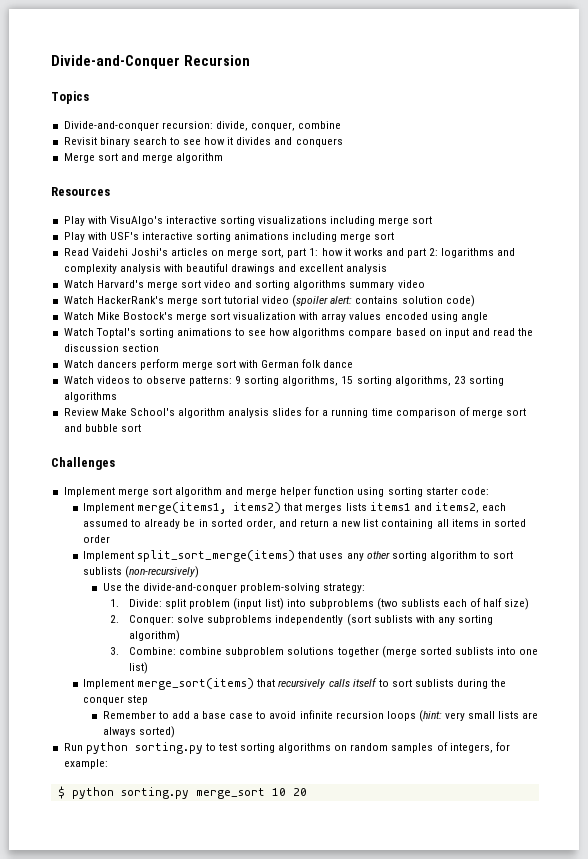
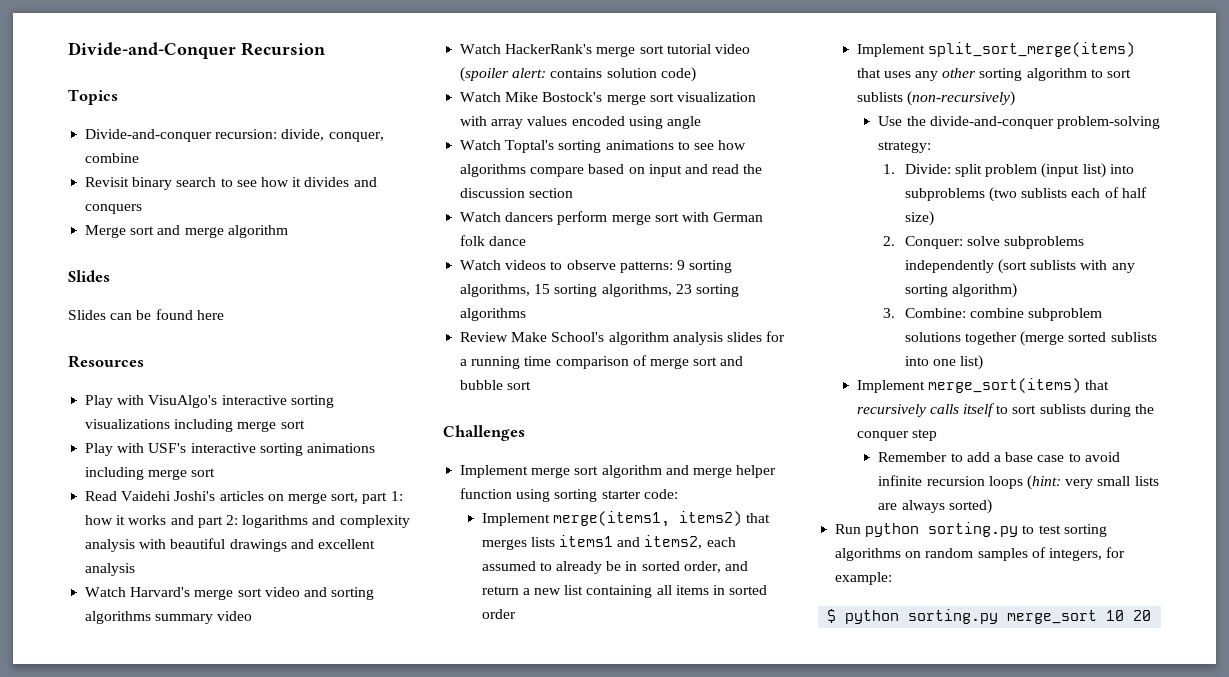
  Merge sort and merge algorithm
+ Slides
+ Slides can be found here

